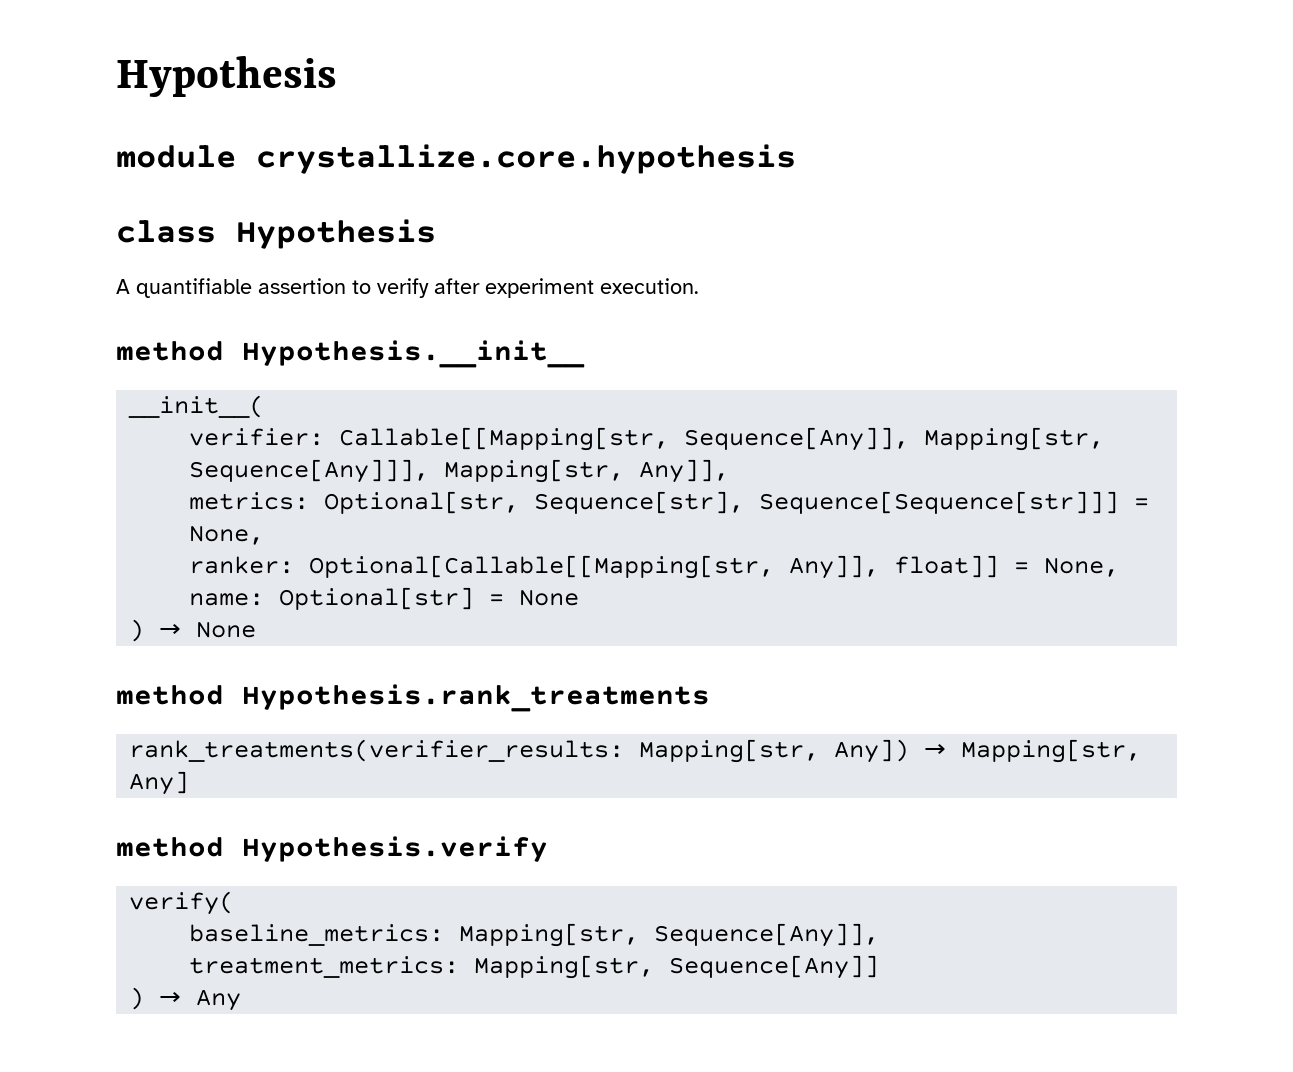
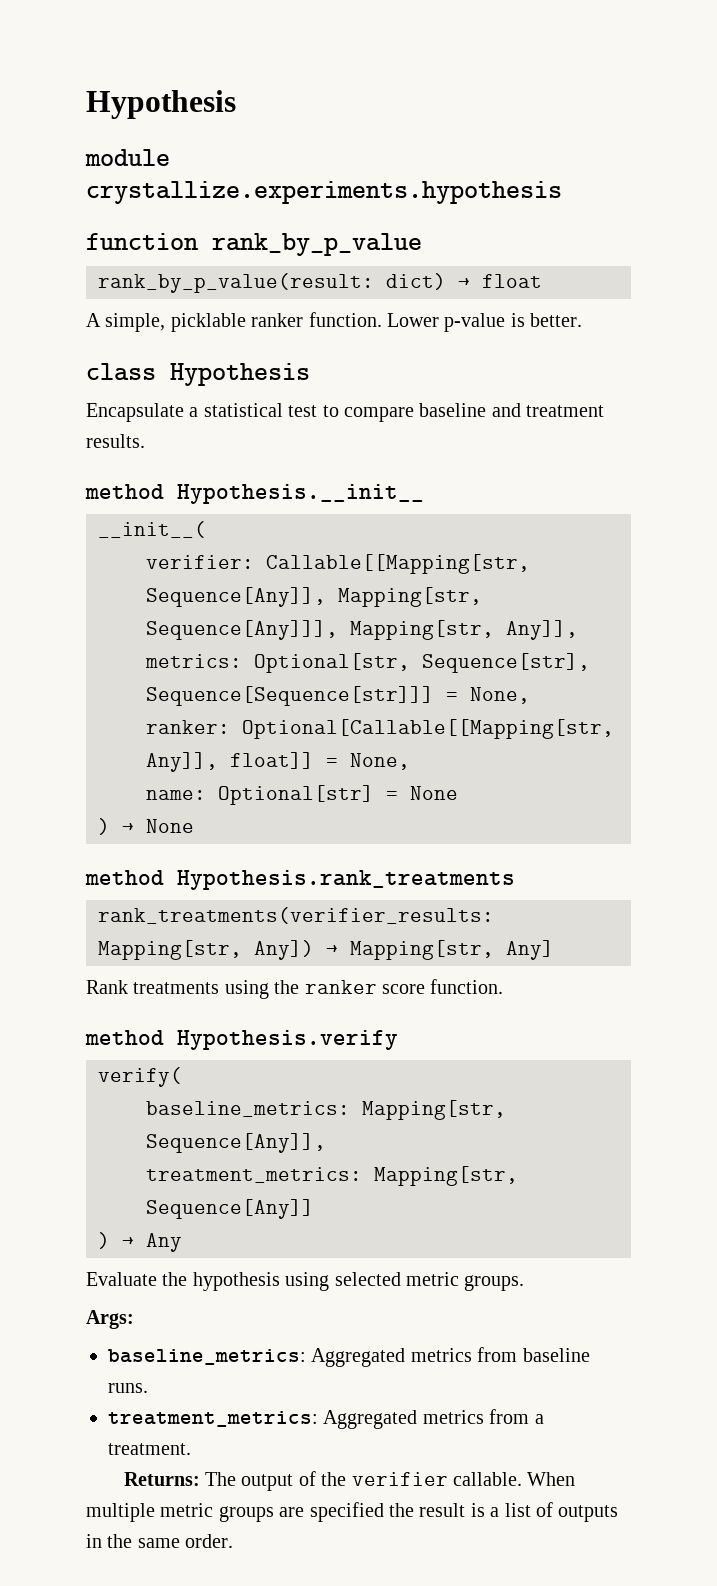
- module crystallize.core.hypothesis
+ module crystallize.experiments.hypothesis
+ function rank_by_p_value
+ rank_by_p_value(result: dict) → float
+ A simple, picklable ranker function. Lower p-value is better.
  class Hypothesis
- A quantifiable assertion to verify after experiment execution.
+ Encapsulate a statistical test to compare baseline and treatment results.
+ Rank treatments using the ranker score function.
+ Evaluate the hypothesis using selected metric groups.
+ Args:
+ baseline_metrics: Aggregated metrics from baseline runs.
+ treatment_metrics: Aggregated metrics from a treatment.
+ Returns: The output of the verifier callable. When multiple metric groups are specified the result is a list of outputs in the same order.

